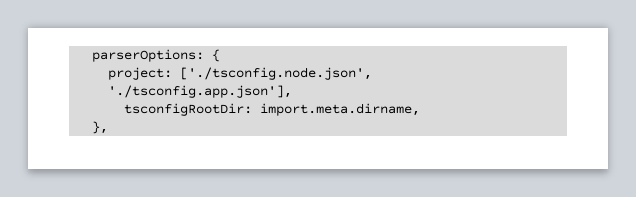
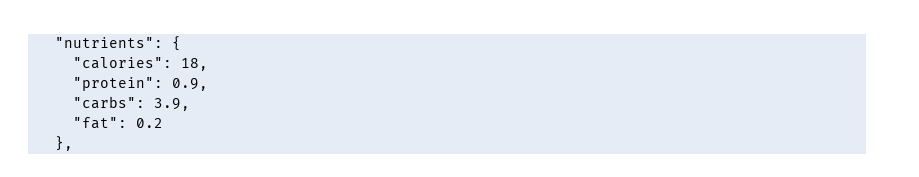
- parserOptions: {
+ "nutrients": {
- project: ['./tsconfig.node.json', './tsconfig.app.json'],
- tsconfigRootDir: import.meta.dirname,
+ "calories": 18,
+ "protein": 0.9,
+ "carbs": 3.9,
+ "fat": 0.2

